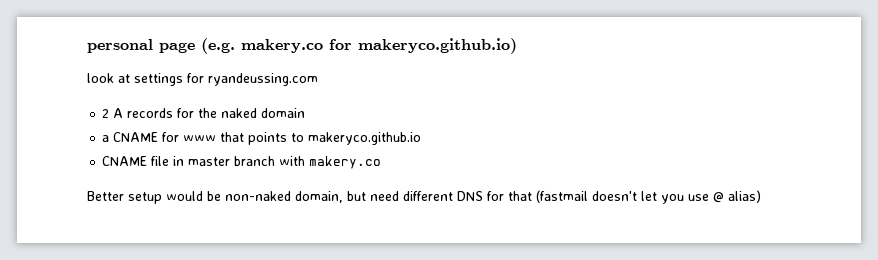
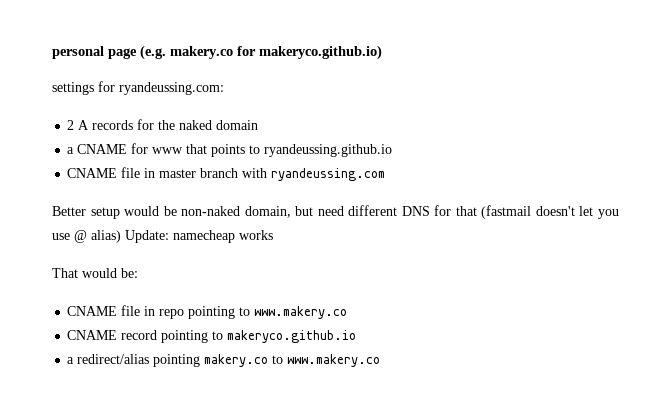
- look at settings for ryandeussing.com
+ settings for ryandeussing.com:
- a CNAME for www that points to makeryco.github.io
+ a CNAME for www that points to ryandeussing.github.io
- CNAME file in master branch with makery.co
+ CNAME file in master branch with ryandeussing.com
- Better setup would be non-naked domain, but need different DNS for that (fastmail doesn't let you use @ alias)
+ Better setup would be non-naked domain, but need different DNS for that (fastmail doesn't let you use @ alias) Update: namecheap works
+ That would be:
+ CNAME file in repo pointing to www.makery.co
+ CNAME record pointing to makeryco.github.io
+ a redirect/alias pointing makery.co to www.makery.co

